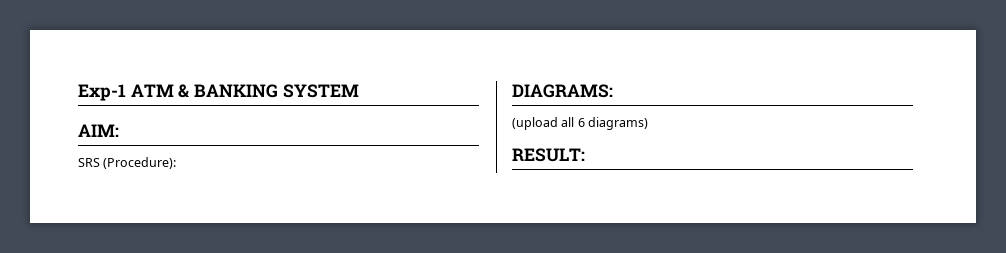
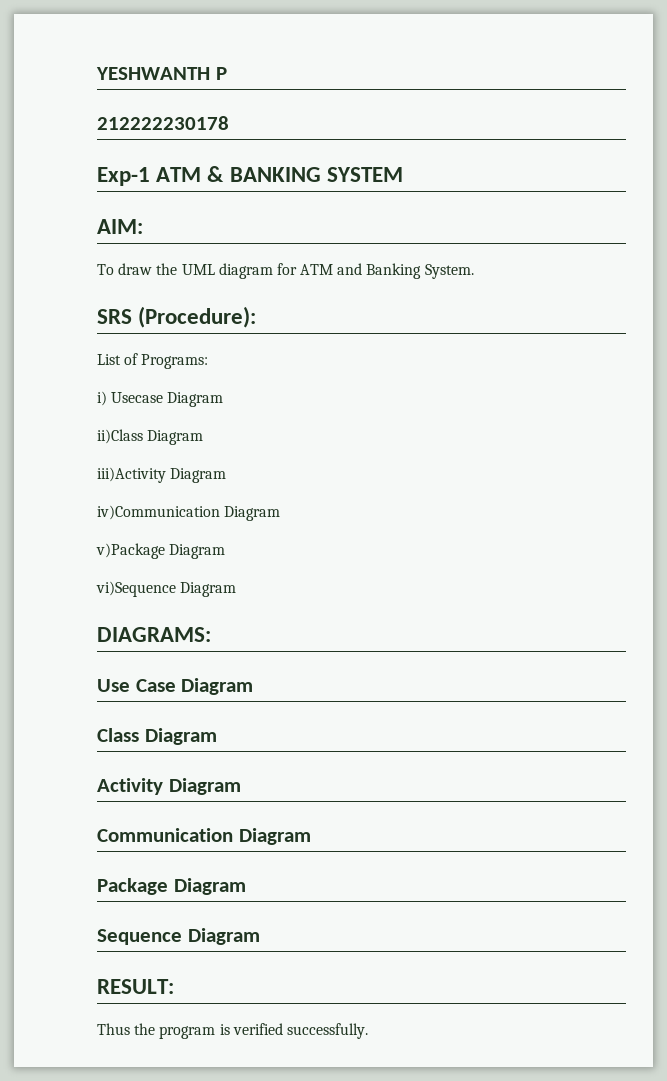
+ YESHWANTH P
+ 212222230178
+ To draw the UML diagram for ATM and Banking System.
  SRS (Procedure):
+ List of Programs:
+ i) Usecase Diagram
+ ii)Class Diagram
+ iii)Activity Diagram
+ iv)Communication Diagram
+ v)Package Diagram
+ vi)Sequence Diagram
  DIAGRAMS:
- (upload all 6 diagrams)
+ Use Case Diagram
+ Class Diagram
+ Activity Diagram
+ Communication Diagram
+ Package Diagram
+ Sequence Diagram
  RESULT:
+ Thus the program is verified successfully.

